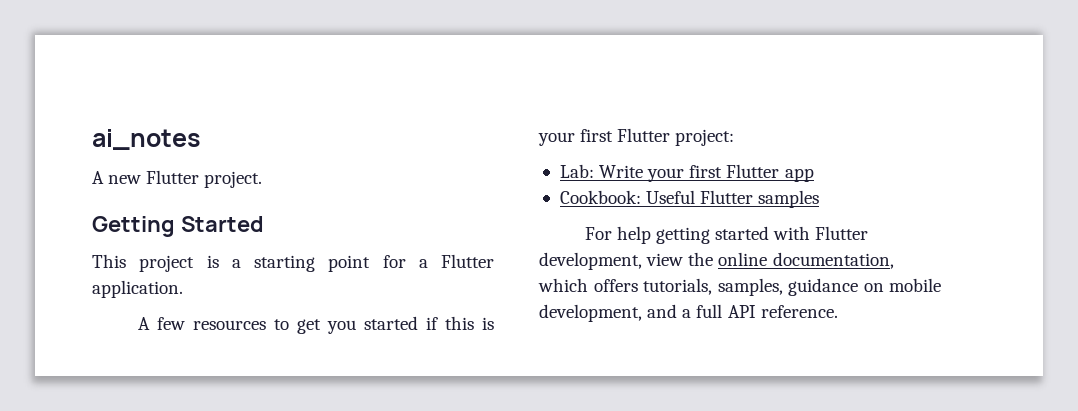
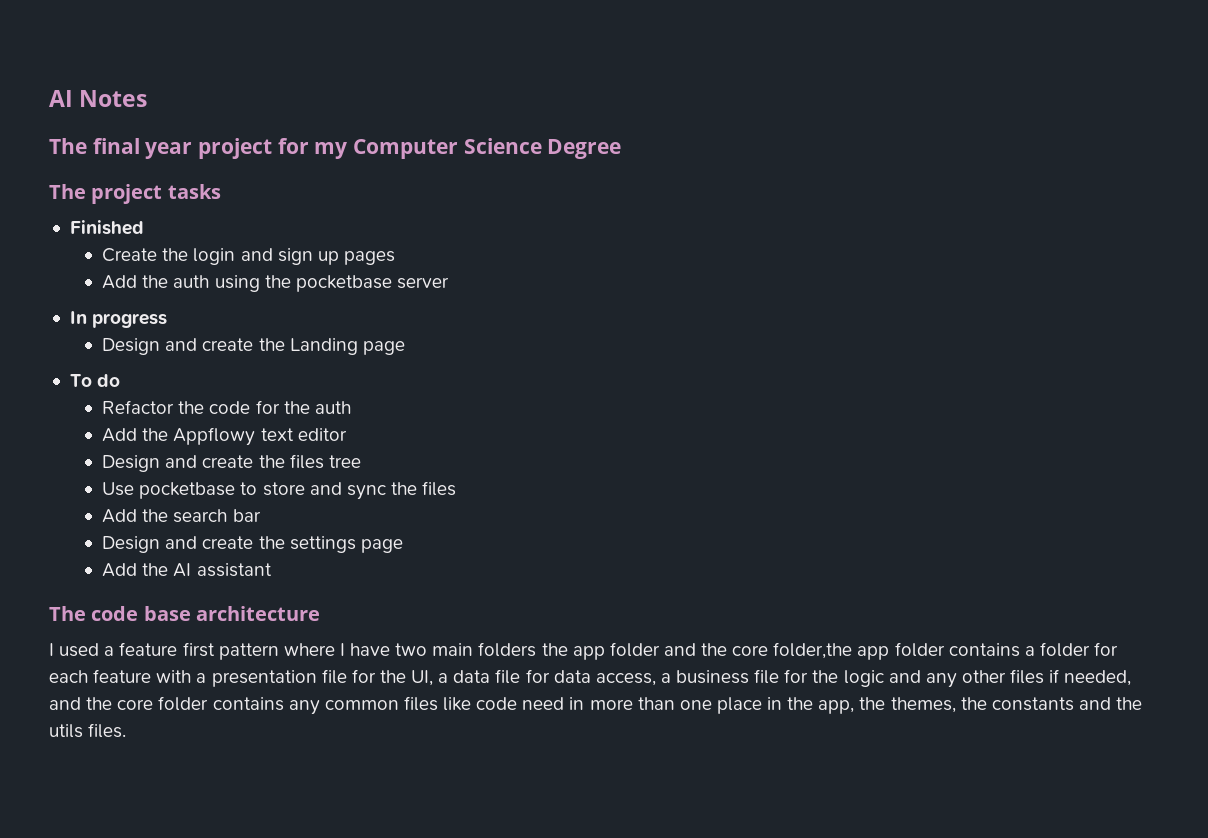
- ai_notes
- A new Flutter project.
- Getting Started
- This project is a starting point for a Flutter application.
- A few resources to get you started if this is your first Flutter project:
- Lab: Write your first Flutter app
- Cookbook: Useful Flutter samples
- For help getting started with Flutter development, view the online documentation, which offers tutorials, samples, guidance on mobile development, and a full API reference.
+ AI Notes
+ The final year project for my Computer Science Degree
+ The project tasks
+ Finished
+ Create the login and sign up pages
+ Add the auth using the pocketbase server
+ In progress
+ Design and create the Landing page
+ To do
+ Refactor the code for the auth
+ Add the Appflowy text editor
+ Design and create the files tree
+ Use pocketbase to store and sync the files
+ Add the search bar
+ Design and create the settings page
+ Add the AI assistant
+ The code base architecture
+ I used a feature first pattern where I have two main folders the app folder and the core folder,the app folder contains a folder for each feature with a presentation file for the UI, a data file for data access, a business file for the logic and any other files if needed, and the core folder contains any common files like code need in more than one place in the app, the themes, the constants and the utils files.

